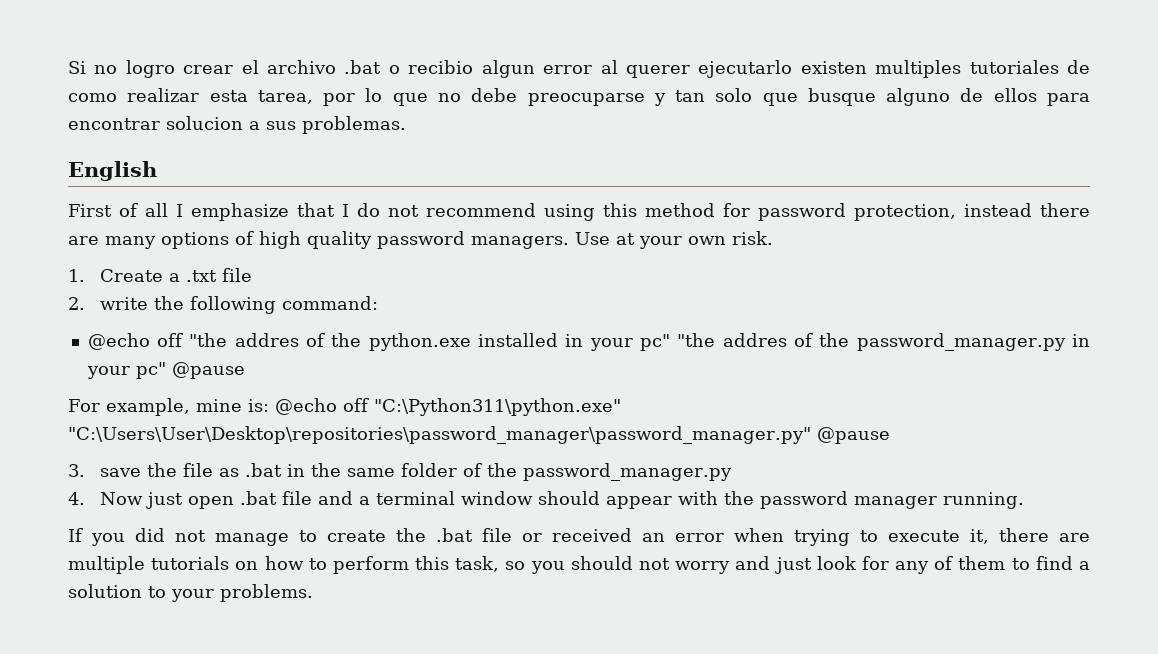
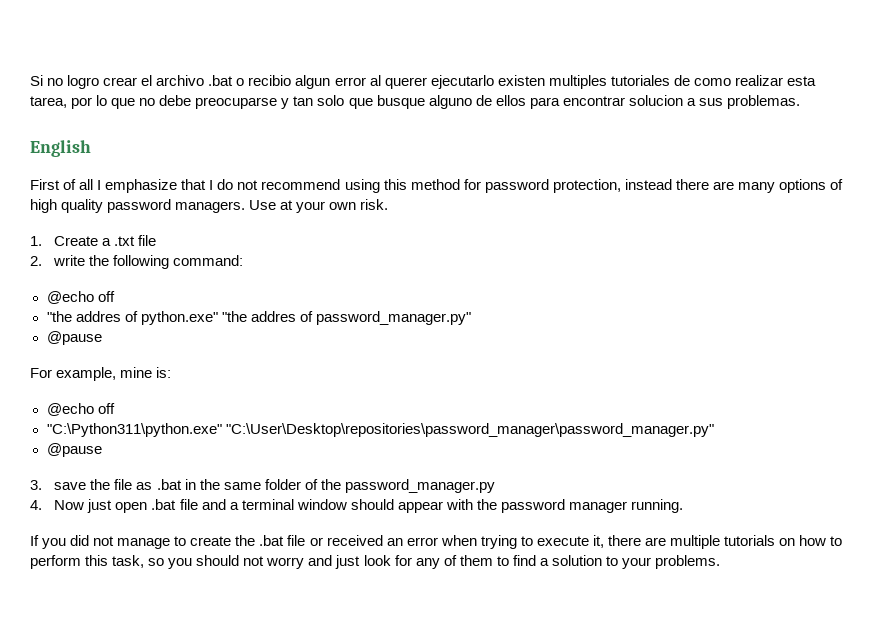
  2. write the following command:
- @echo off "the addres of the python.exe installed in your pc" "the addres of the password_manager.py in your pc" @pause
+ @echo off
+ "the addres of python.exe" "the addres of password_manager.py"
+ @pause
- For example, mine is: @echo off "C:\Python311\python.exe" "C:\Users\User\Desktop\repositories\password_manager\password_manager.py" @pause
+ For example, mine is:
+ @echo off
+ "C:\Python311\python.exe" "C:\User\Desktop\repositories\password_manager\password_manager.py"
+ @pause

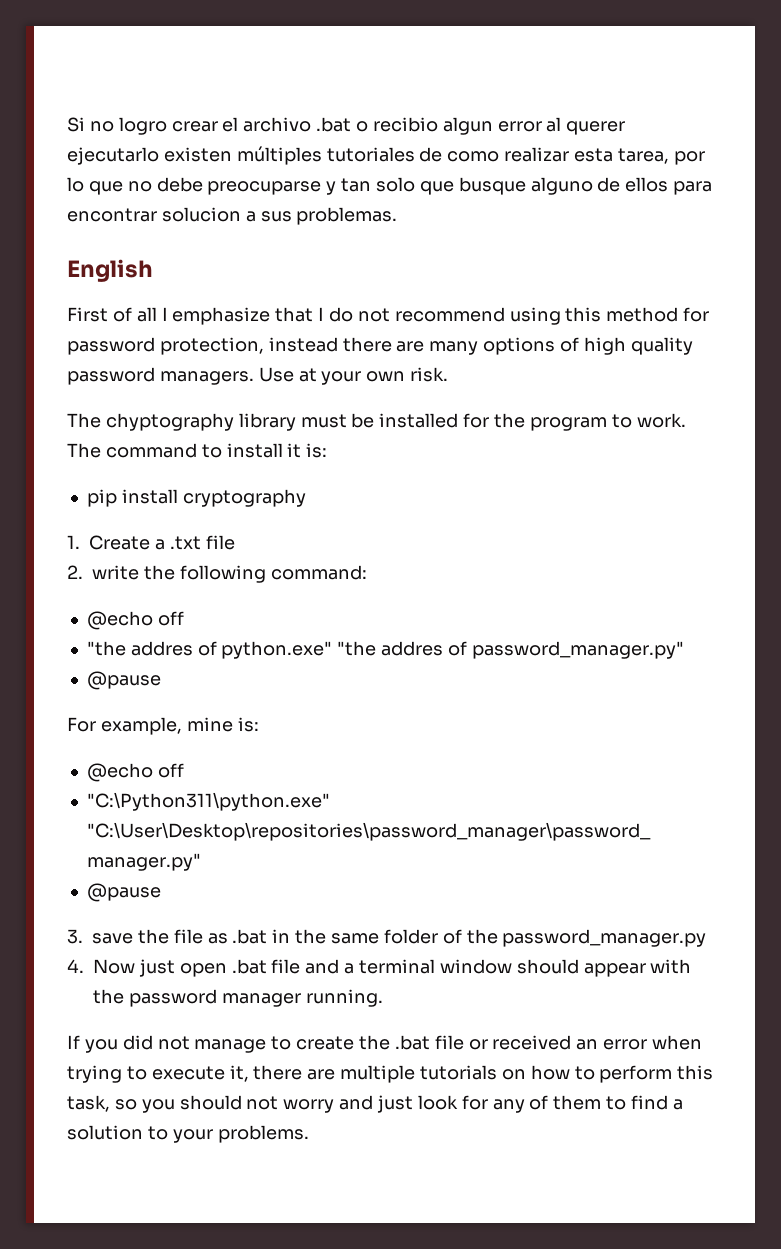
- Si no logro crear el archivo .bat o recibio algun error al querer ejecutarlo existen multiples tutoriales de como realizar esta tarea, por lo que no debe preocuparse y tan solo que busque alguno de ellos para encontrar solucion a sus problemas.
+ Si no logro crear el archivo .bat o recibio algun error al querer ejecutarlo existen múltiples tutoriales de como realizar esta tarea, por lo que no debe preocuparse y tan solo que busque alguno de ellos para encontrar solucion a sus problemas.
+ The chyptography library must be installed for the program to work. The command to install it is:
+ pip install cryptography

